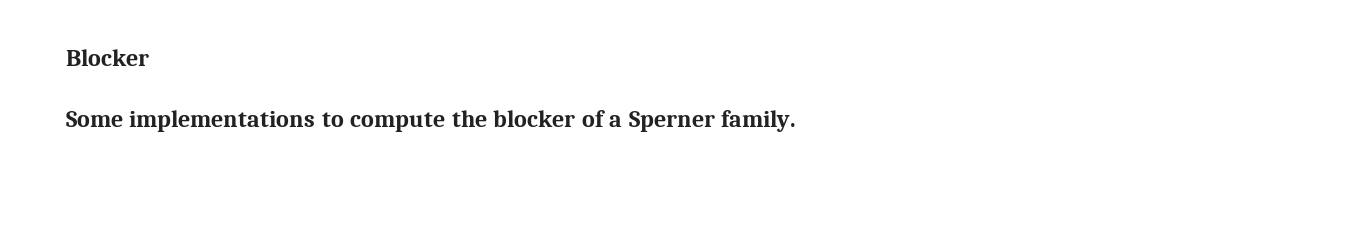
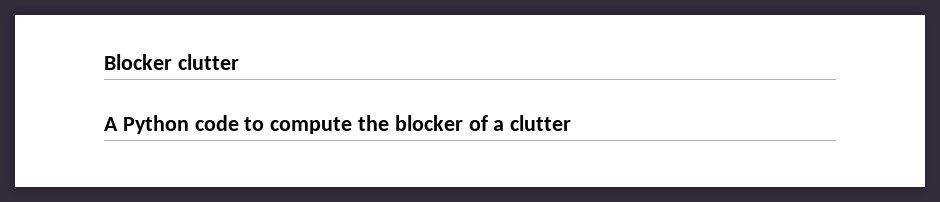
- Blocker
- Some implementations to compute the blocker of a Sperner family.
+ Blocker clutter
+ A Python code to compute the blocker of a clutter

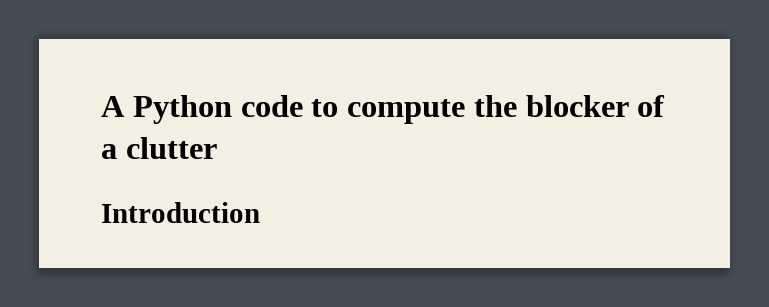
- Blocker clutter
+ Introduction

